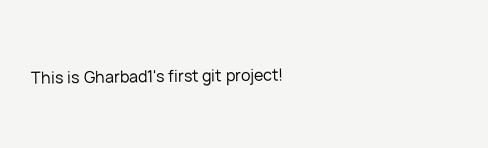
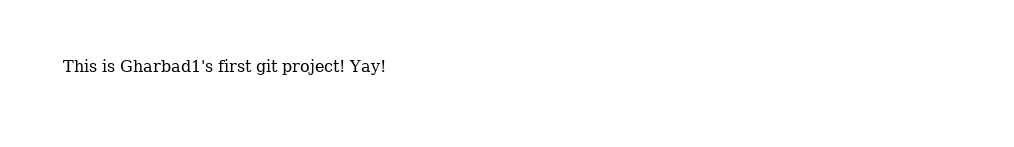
+ Yay!

